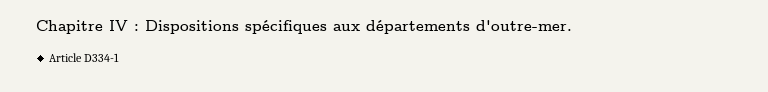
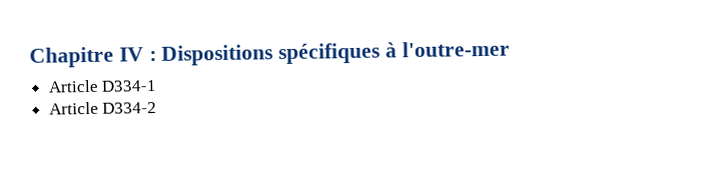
- Chapitre IV : Dispositions spécifiques aux départements d'outre-mer.
+ Chapitre IV : Dispositions spécifiques à l'outre-mer
+ Article D334-2

